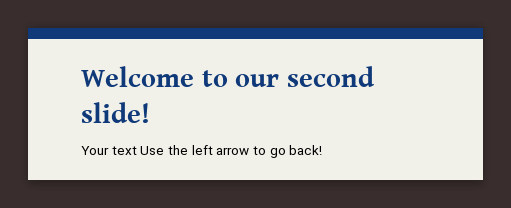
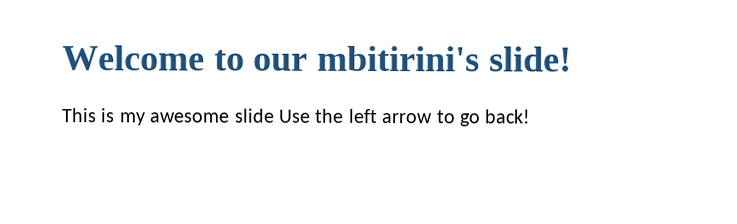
- Welcome to our second slide!
+ Welcome to our mbitirini's slide!
- Your text Use the left arrow to go back!
+ This is my awesome slide Use the left arrow to go back!

